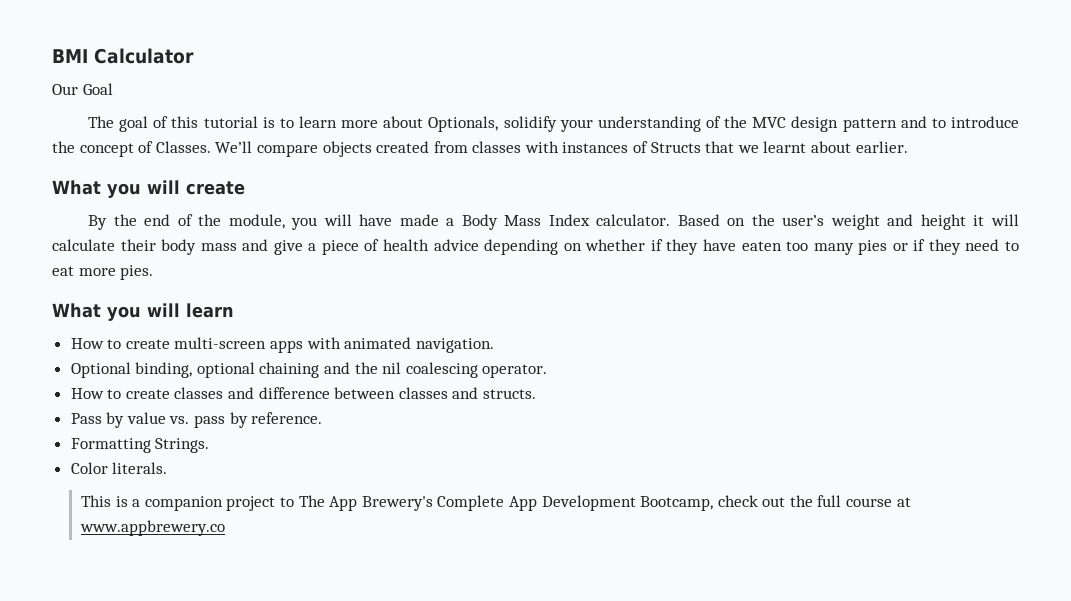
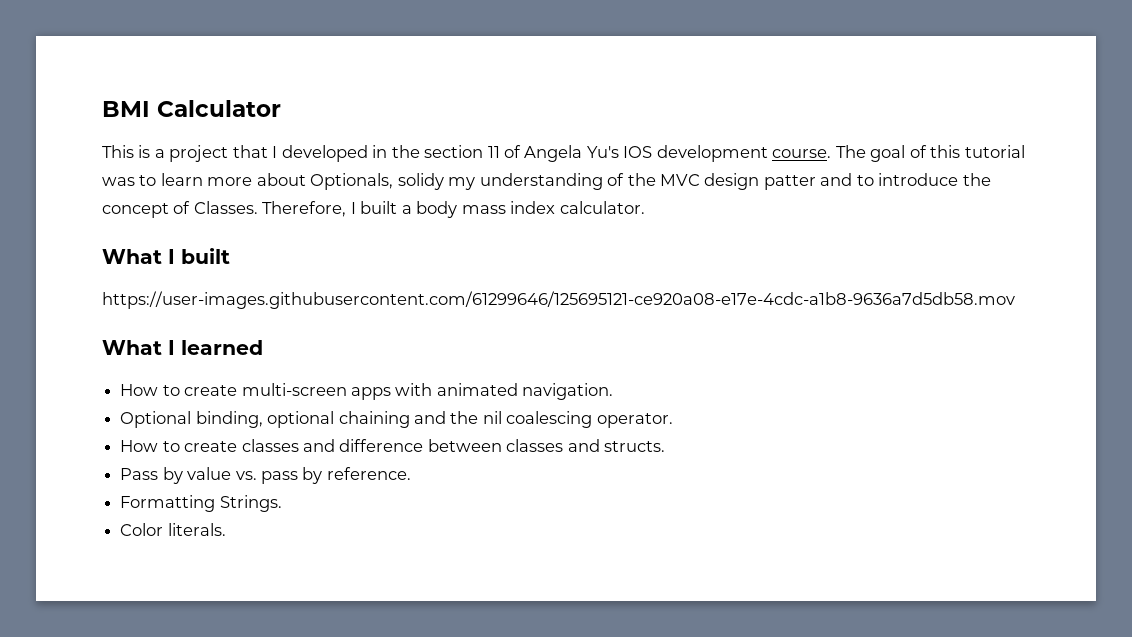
- Our Goal
- The goal of this tutorial is to learn more about Optionals, solidify your understanding of the MVC design pattern and to introduce the concept of Classes.
+ This is a project that I developed in the section 11 of Angela Yu's IOS development course. The goal of this tutorial was to learn more about Optionals, solidy my understanding of the MVC design patter and to introduce the concept of Classes.
- We’ll compare objects created from classes with instances of Structs that we learnt about earlier.
- What you will create
- By the end of the module, you will have made a Body Mass Index calculator. Based on the user’s weight and height it will calculate their body mass and give a piece of health advice depending on whether if they have eaten too many pies or if they need to eat more pies.
- What you will learn
+ Therefore, I built a body mass index calculator.
+ What I built
+ https://user-images.githubusercontent.com/61299646/125695121-ce920a08-e17e-4cdc-a1b8-9636a7d5db58.mov
+ What I learned
- This is a companion project to The App Brewery's Complete App Development Bootcamp, check out the full course at www.appbrewery.co

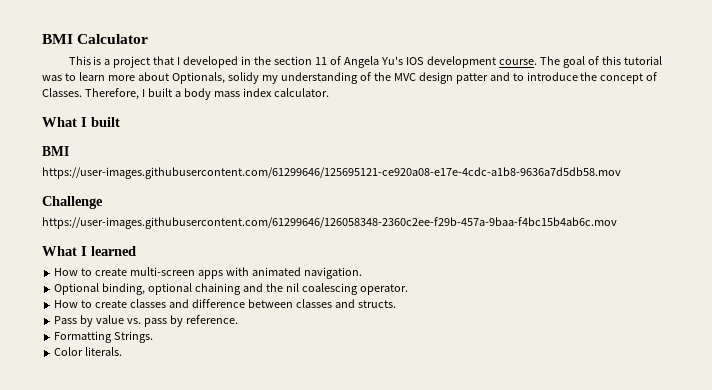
  What I built
+ BMI
+ Challenge
+ https://user-images.githubusercontent.com/61299646/126058348-2360c2ee-f29b-457a-9baa-f4bc15b4ab6c.mov

